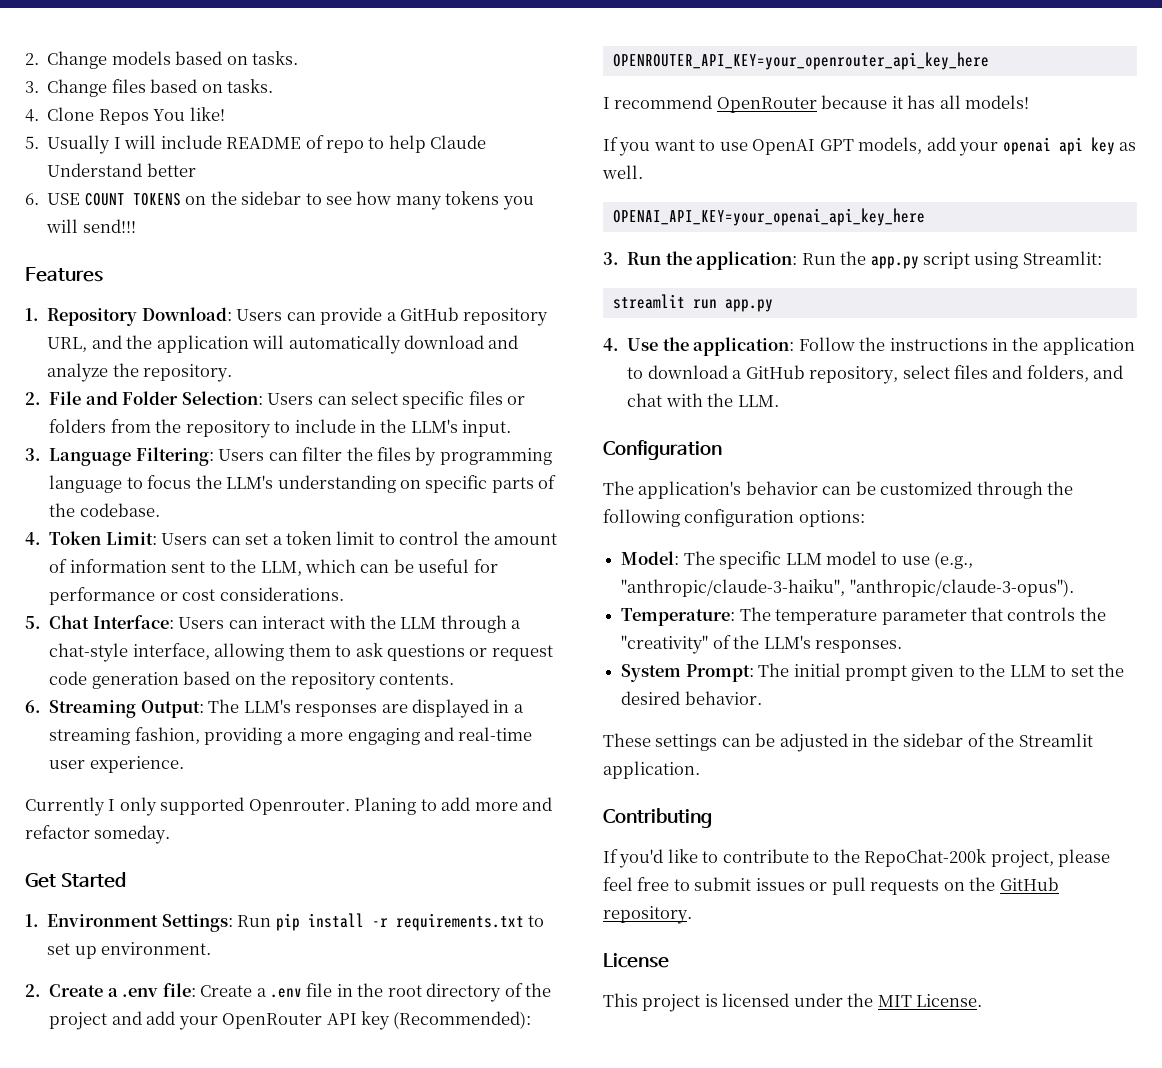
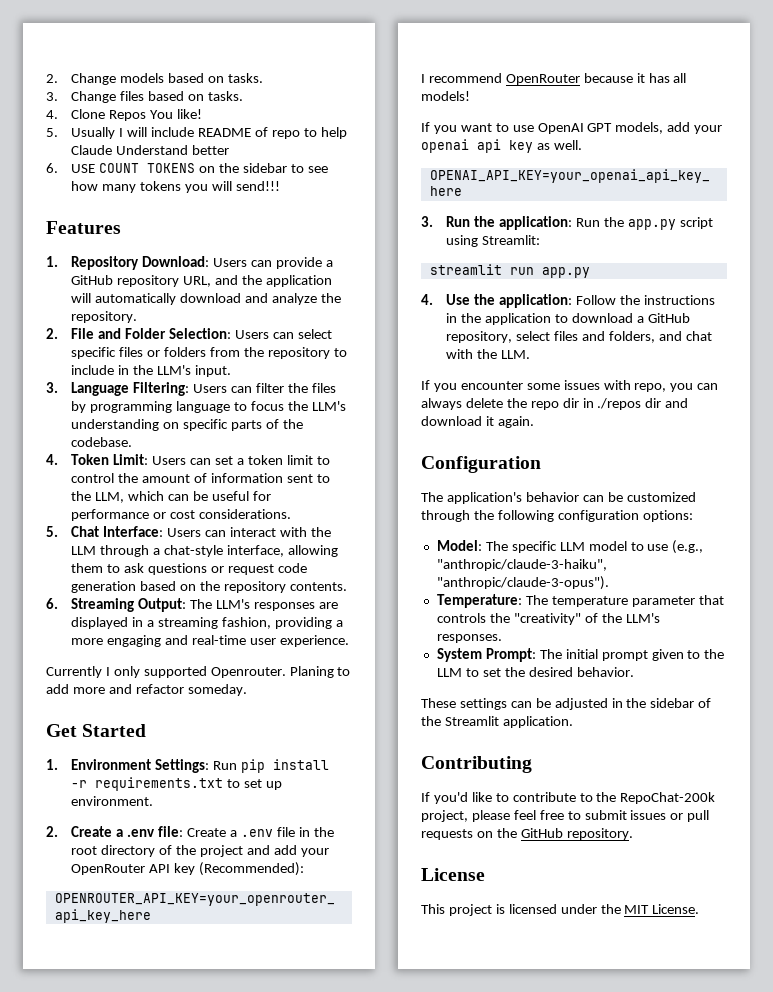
+ If you encounter some issues with repo, you can always delete the repo dir in ./repos dir and download it again.

